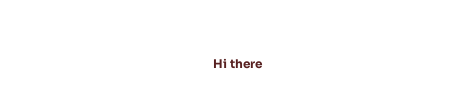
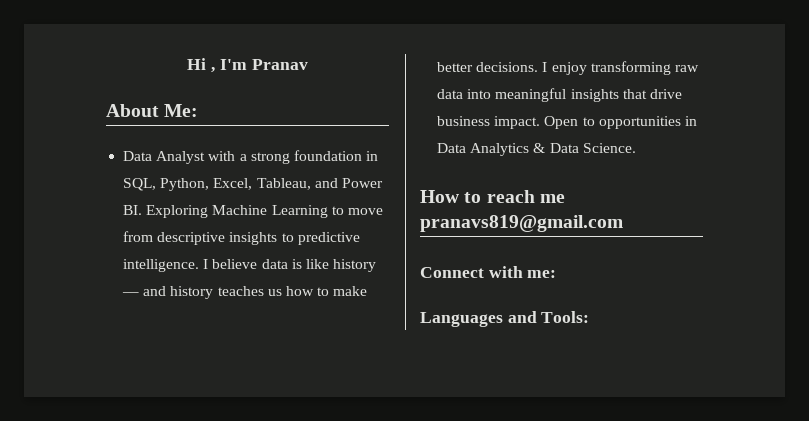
- Hi there
+ Hi , I'm Pranav
+ About Me:
+ Data Analyst with a strong foundation in SQL, Python, Excel, Tableau, and Power BI. Exploring Machine Learning to move from descriptive insights to predictive intelligence. I believe data is like history — and history teaches us how to make better decisions. I enjoy transforming raw data into meaningful insights that drive business impact. Open to opportunities in Data Analytics & Data Science.
+ How to reach me pranavs819@gmail.com
+ Connect with me:
+ Languages and Tools:

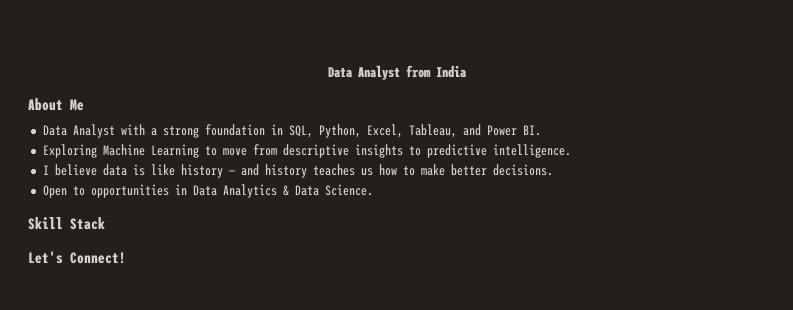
- Hi , I'm Pranav
+ Data Analyst from India
- About Me:
+ About Me
- Data Analyst with a strong foundation in SQL, Python, Excel, Tableau, and Power BI. Exploring Machine Learning to move from descriptive insights to predictive intelligence. I believe data is like history — and history teaches us how to make better decisions. I enjoy transforming raw data into meaningful insights that drive business impact. Open to opportunities in Data Analytics & Data Science.
+ Data Analyst with a strong foundation in SQL, Python, Excel, Tableau, and Power BI.
+ Exploring Machine Learning to move from descriptive insights to predictive intelligence.
+ I believe data is like history — and history teaches us how to make better decisions.
+ Open to opportunities in Data Analytics & Data Science.
- How to reach me pranavs819@gmail.com
- Connect with me:
- Languages and Tools:
+ Skill Stack
+ Let's Connect!

